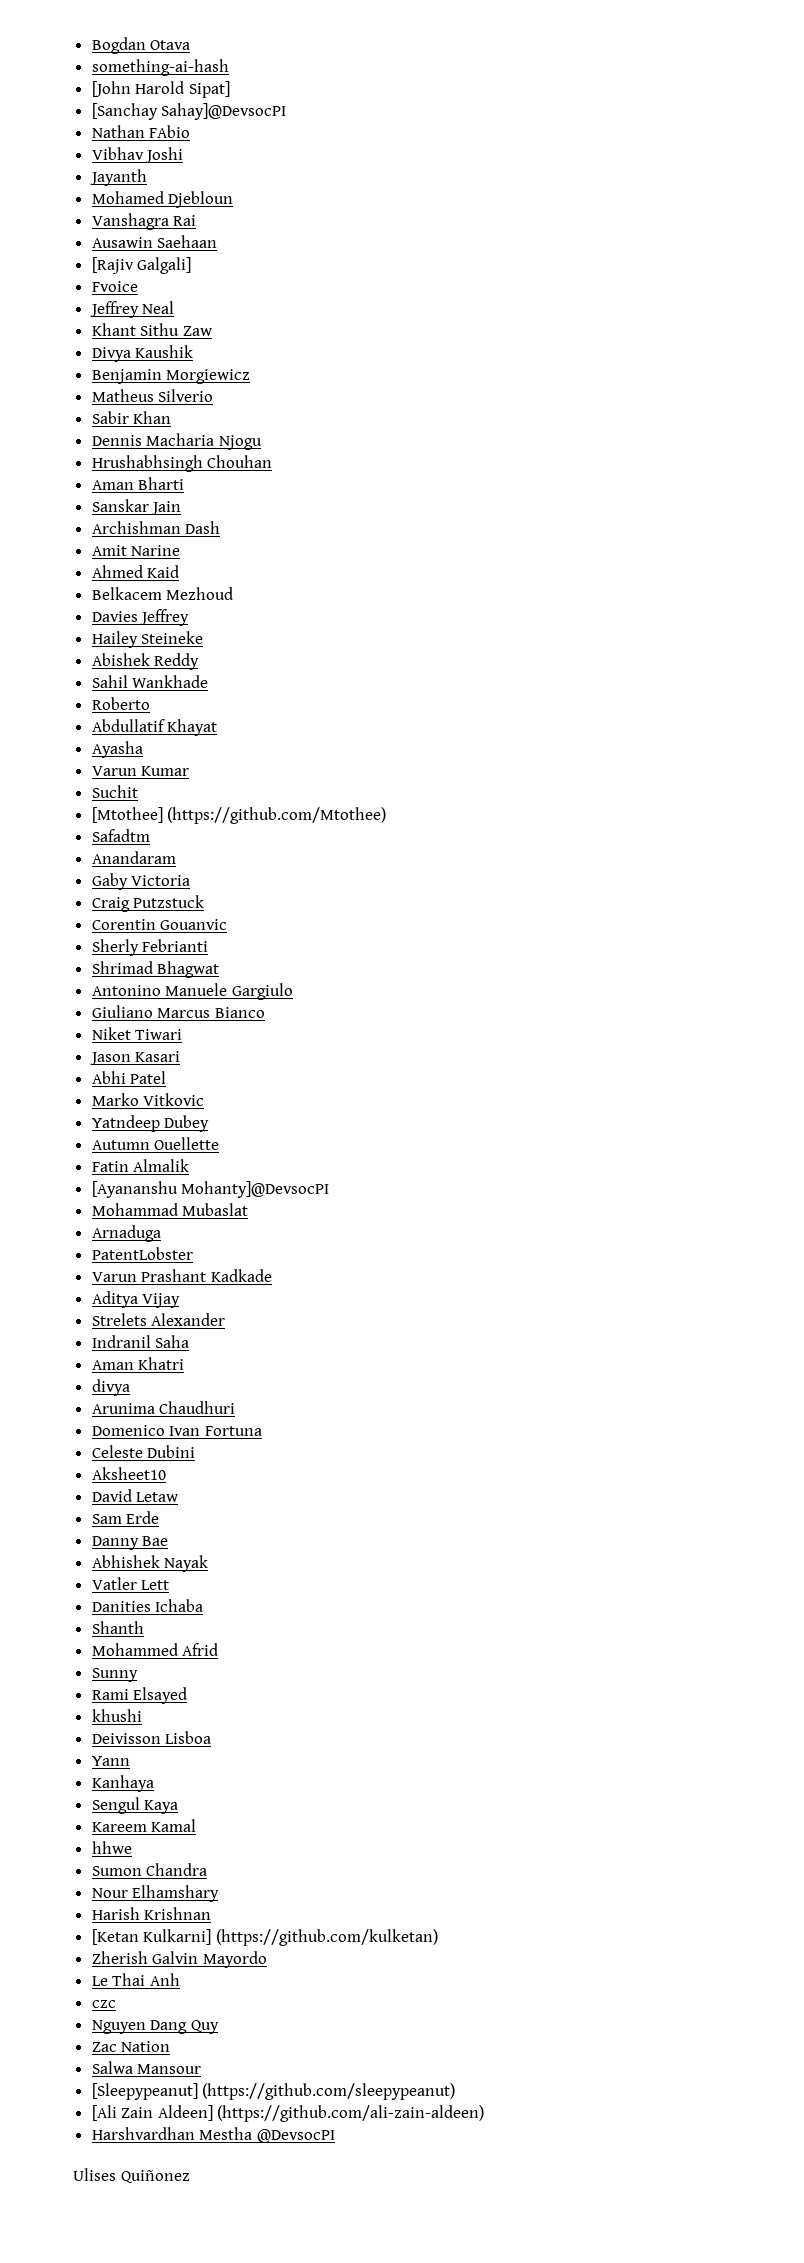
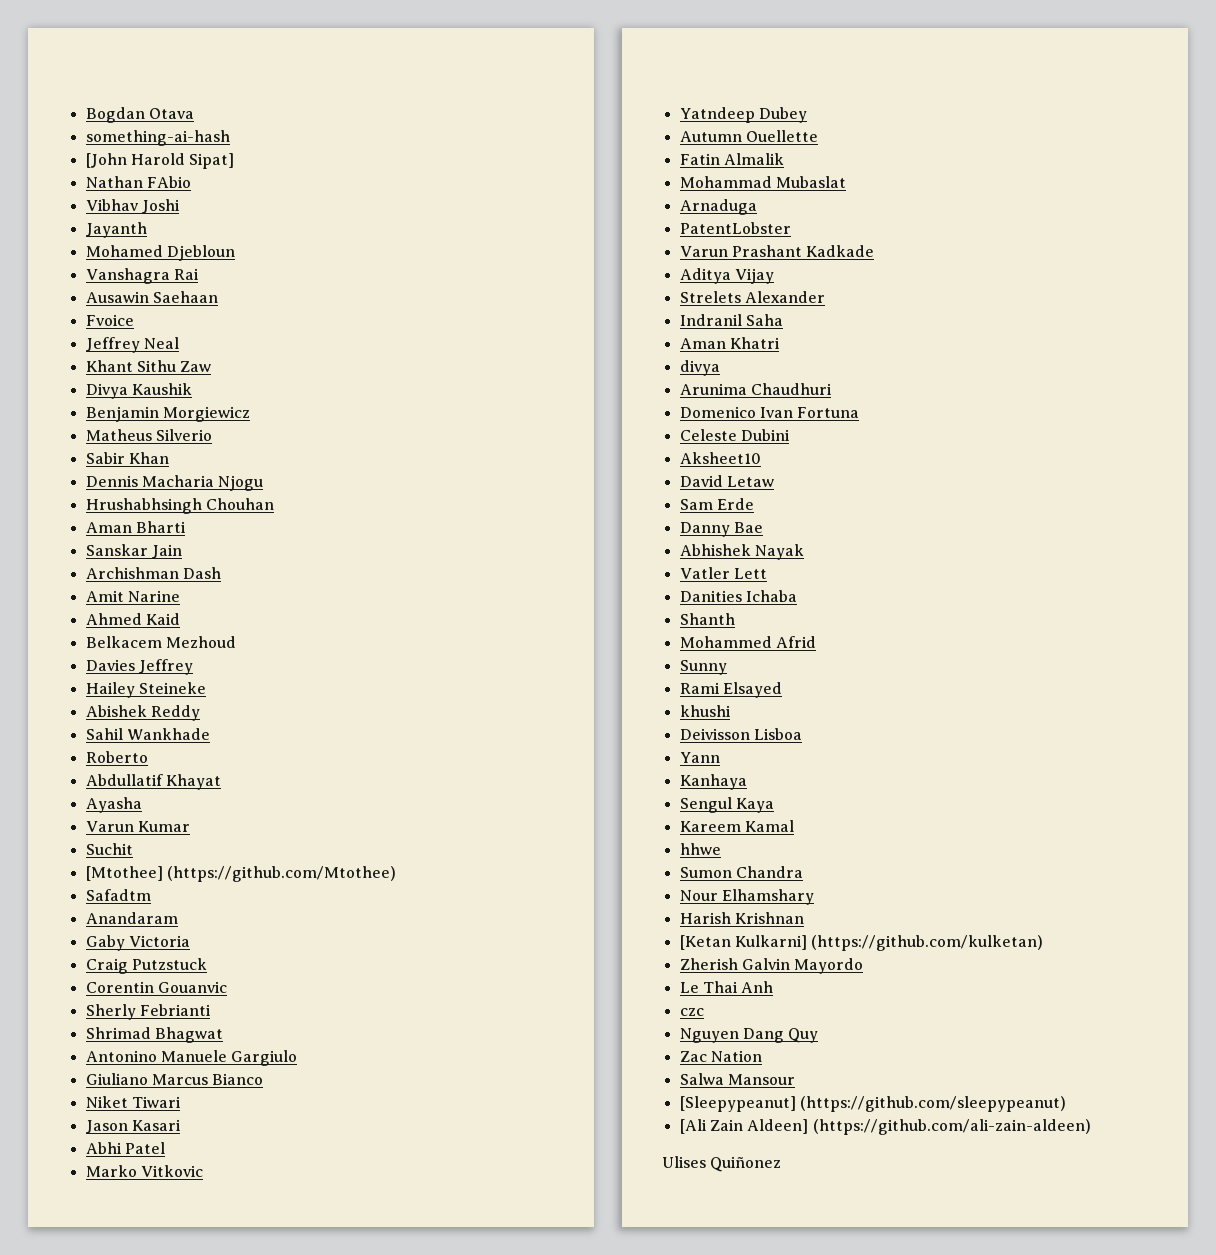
- [Sanchay Sahay]@DevsocPI
- [Rajiv Galgali]
- [Ayananshu Mohanty]@DevsocPI
- Harshvardhan Mestha @DevsocPI

